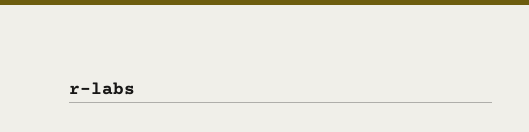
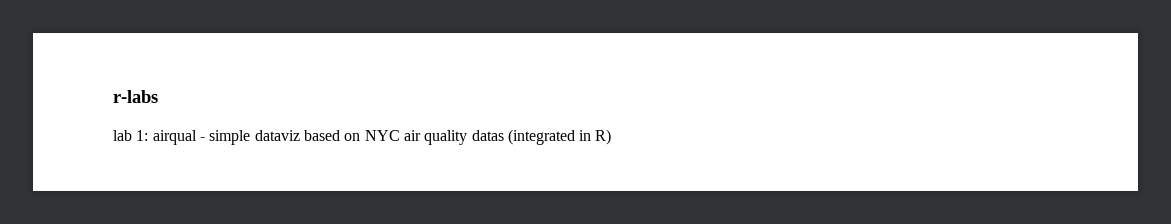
+ lab 1: airqual - simple dataviz based on NYC air quality datas (integrated in R)

